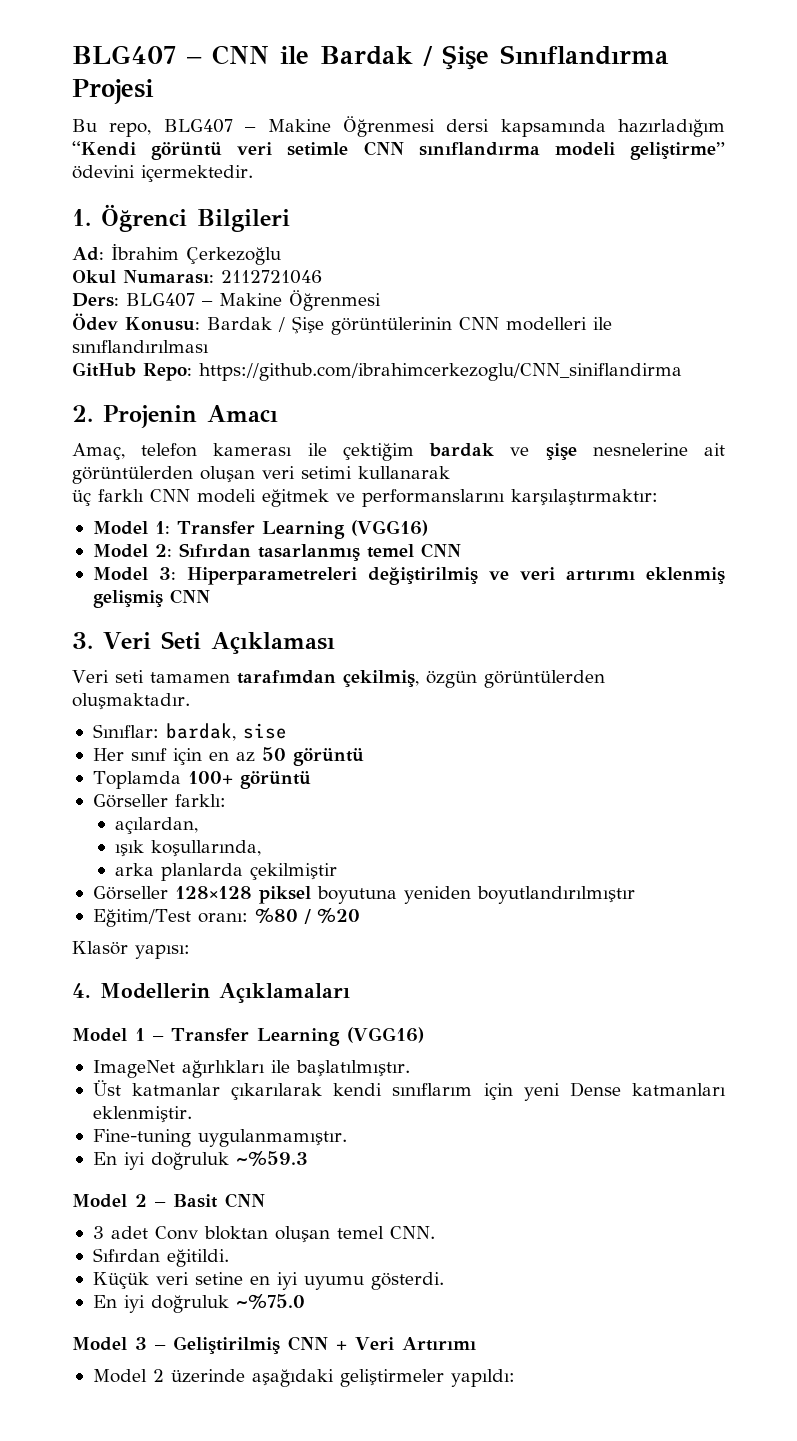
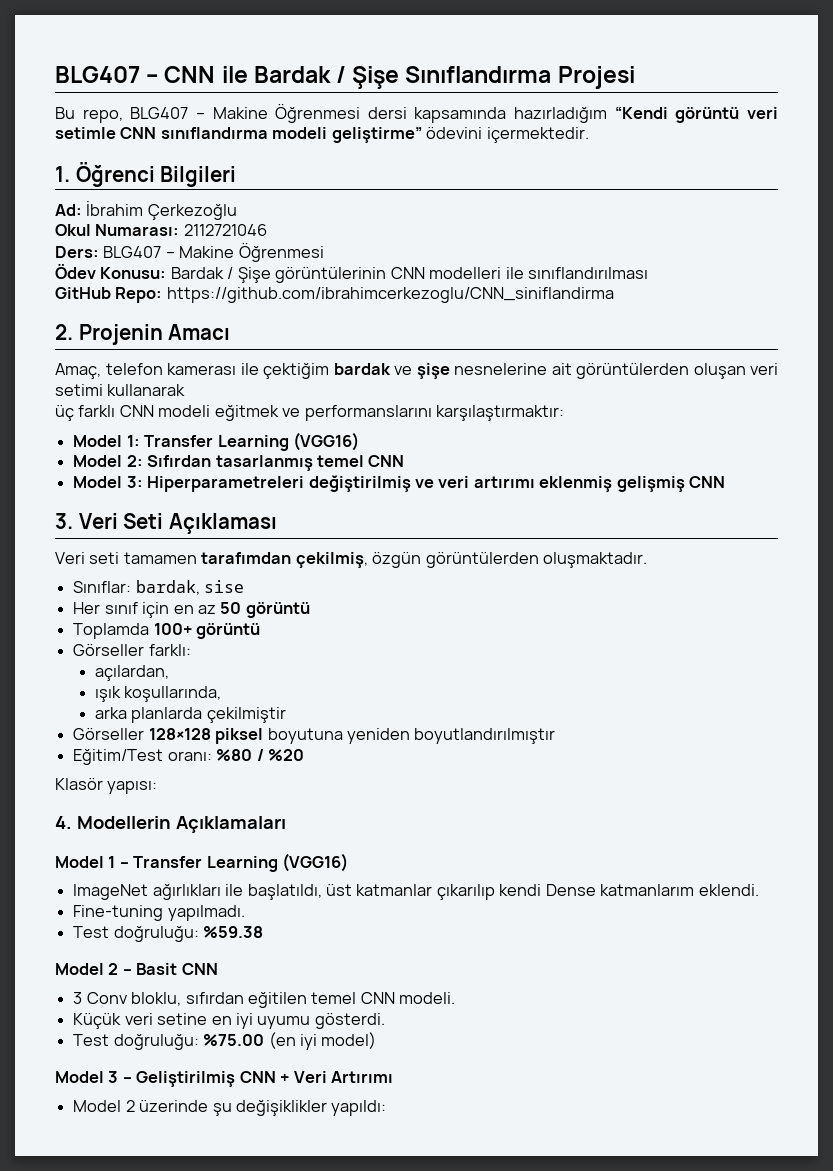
- ImageNet ağırlıkları ile başlatılmıştır.
- Üst katmanlar çıkarılarak kendi sınıflarım için yeni Dense katmanları eklenmiştir.
- Fine-tuning uygulanmamıştır.
- En iyi doğruluk ~%59.3
+ ImageNet ağırlıkları ile başlatıldı, üst katmanlar çıkarılıp kendi Dense katmanlarım eklendi.
+ Fine-tuning yapılmadı.
+ Test doğruluğu: %59.38
- 3 adet Conv bloktan oluşan temel CNN.
- Sıfırdan eğitildi.
+ 3 Conv bloklu, sıfırdan eğitilen temel CNN modeli.
- En iyi doğruluk ~%75.0
+ Test doğruluğu: %75.00 (en iyi model)
- Model 2 üzerinde aşağıdaki geliştirmeler yapıldı:
+ Model 2 üzerinde şu değişiklikler yapıldı:

